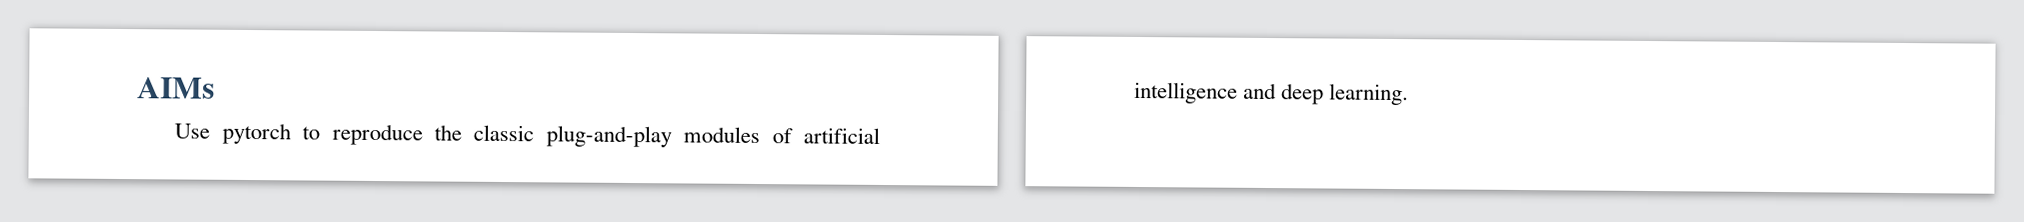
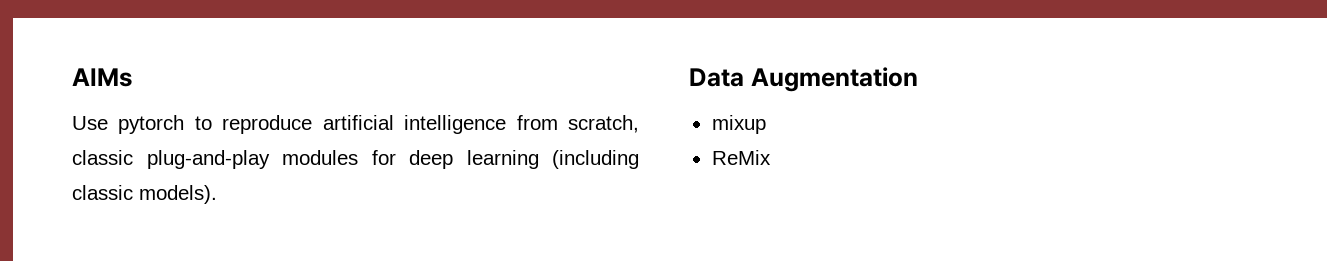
- Use pytorch to reproduce the classic plug-and-play modules of artificial intelligence and deep learning.
+ Use pytorch to reproduce artificial intelligence from scratch, classic plug-and-play modules for deep learning (including classic models).
+ Data Augmentation
+ mixup
+ ReMix

